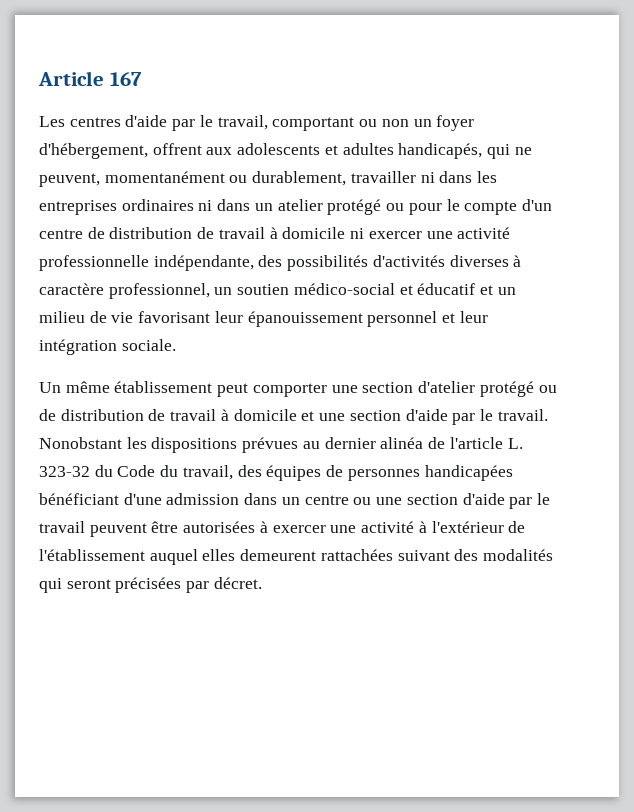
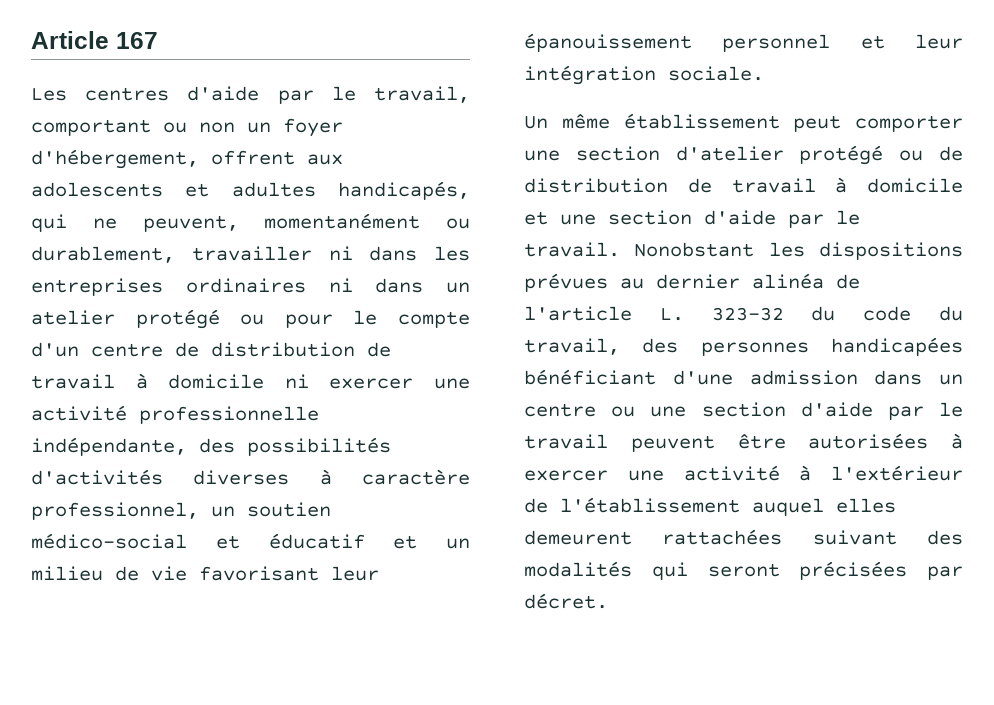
- Nonobstant les dispositions prévues au dernier alinéa de l'article L. 323-32 du Code du travail, des équipes de personnes handicapées bénéficiant d'une admission dans un centre ou une section d'aide par le travail peuvent être autorisées à exercer une activité à l'extérieur de l'établissement auquel elles demeurent rattachées suivant des modalités qui seront précisées par décret.
+ Nonobstant les dispositions prévues au dernier alinéa de l'article L. 323-32 du code du travail, des personnes handicapées bénéficiant d'une admission dans un centre ou une section d'aide par le travail peuvent être autorisées à exercer une activité à l'extérieur de l'établissement auquel elles demeurent rattachées suivant des modalités qui seront précisées par décret.

